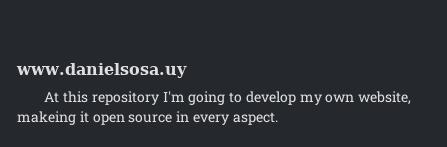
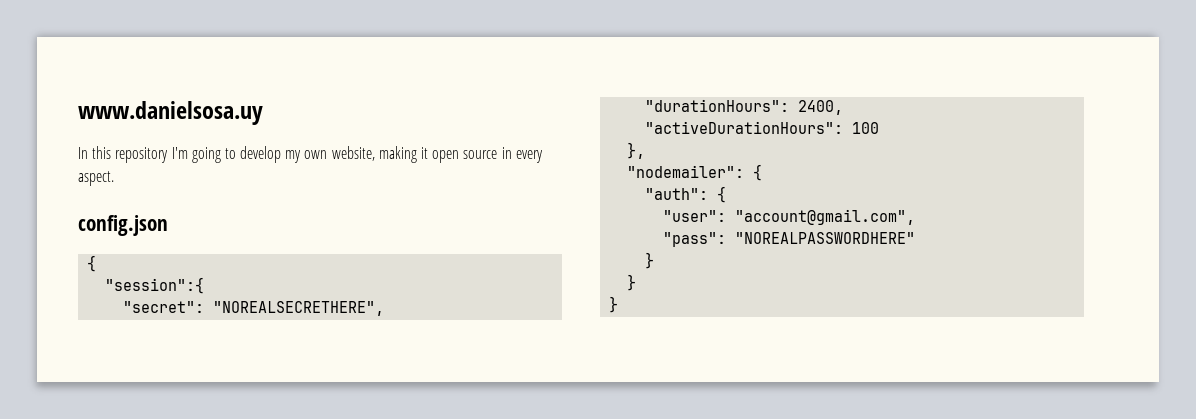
- At this repository I'm going to develop my own website, makeing it open source in every aspect.
+ In this repository I'm going to develop my own website, making it open source in every aspect.
+ config.json
+ {
+ "session":{
+ "secret": "NOREALSECRETHERE",
+ "durationHours": 2400,
+ "activeDurationHours": 100
+ },
+ "nodemailer": {
+ "auth": {
+ "user": "account@gmail.com",
+ "pass": "NOREALPASSWORDHERE"
+ }
+ }
+ }

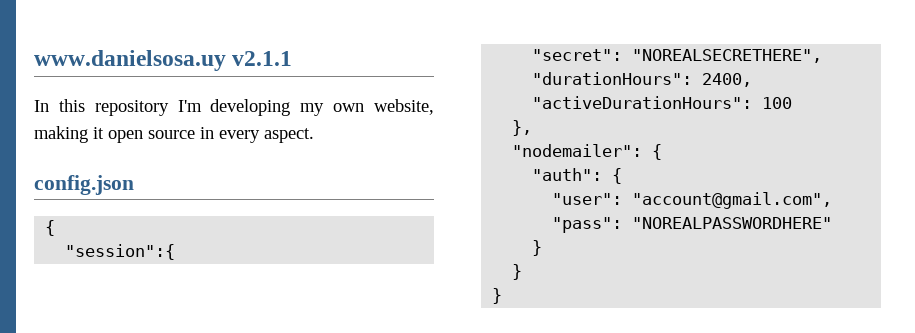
- www.danielsosa.uy
+ www.danielsosa.uy v2.1.1
- In this repository I'm going to develop my own website, making it open source in every aspect.
+ In this repository I'm developing my own website, making it open source in every aspect.

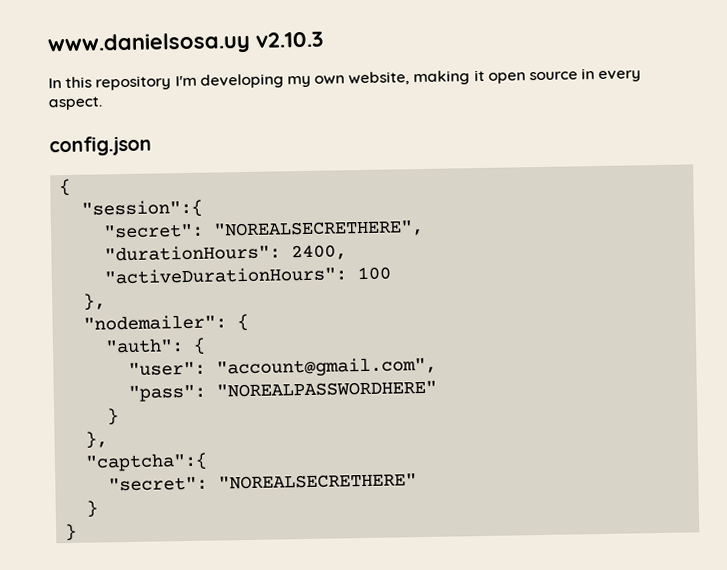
- www.danielsosa.uy v2.1.1
+ www.danielsosa.uy v2.10.3
  "pass": "NOREALPASSWORDHERE"
  }
+ },
+ "captcha":{
+ "secret": "NOREALSECRETHERE"

